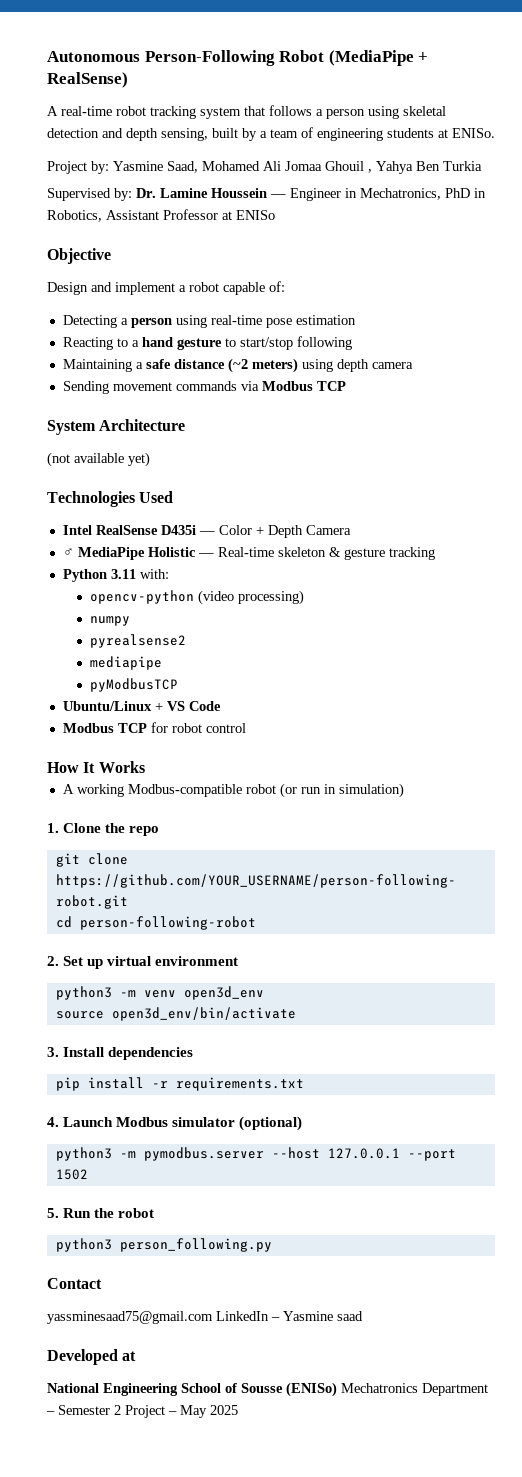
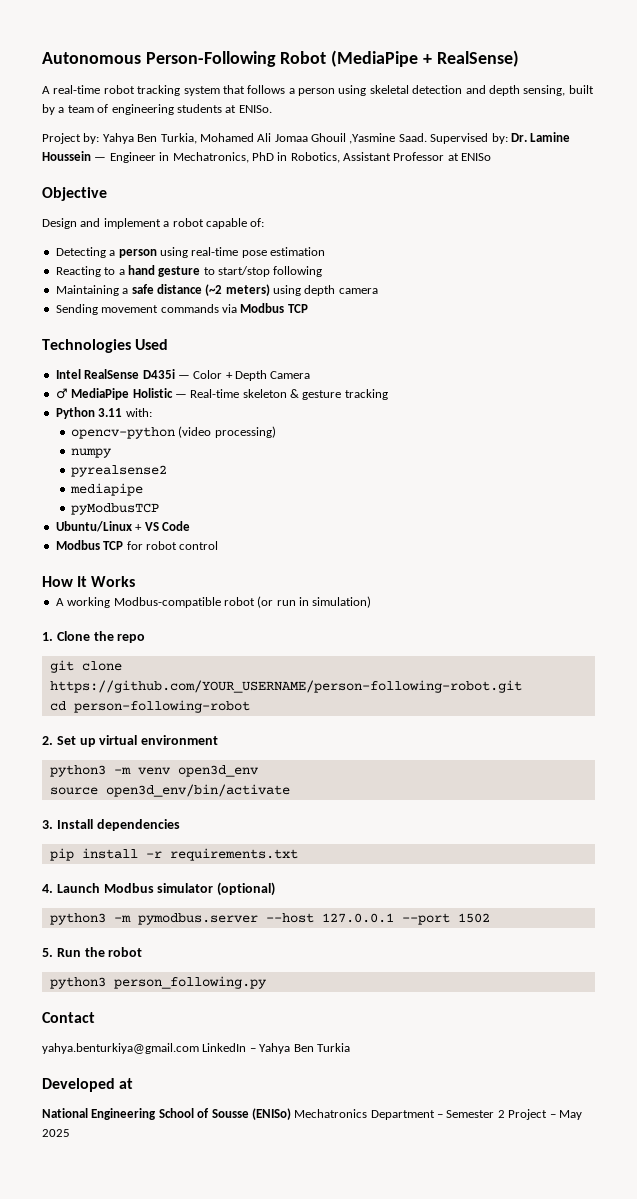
- Project by: Yasmine Saad, Mohamed Ali Jomaa Ghouil , Yahya Ben Turkia
- Supervised by: Dr. Lamine Houssein — Engineer in Mechatronics, PhD in Robotics, Assistant Professor at ENISo
+ Project by: Yahya Ben Turkia, Mohamed Ali Jomaa Ghouil ,Yasmine Saad. Supervised by: Dr. Lamine Houssein — Engineer in Mechatronics, PhD in Robotics, Assistant Professor at ENISo
- System Architecture
- (not available yet)
- yassminesaad75@gmail.com LinkedIn – Yasmine saad
+ yahya.benturkiya@gmail.com LinkedIn – Yahya Ben Turkia

